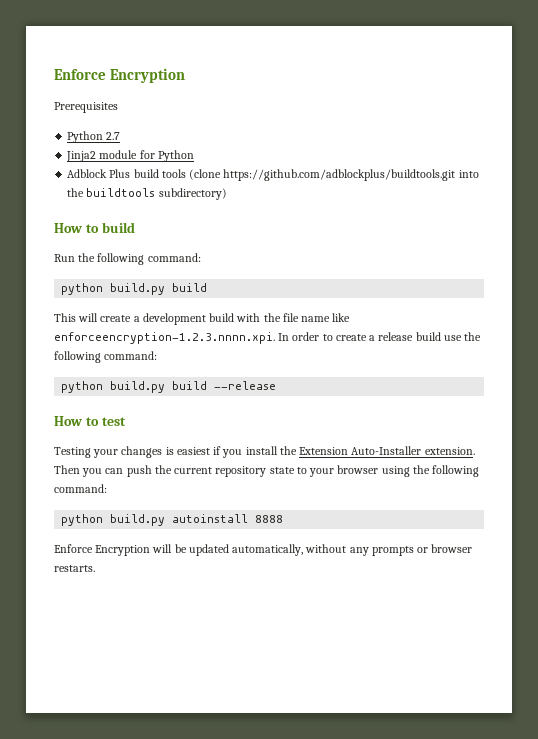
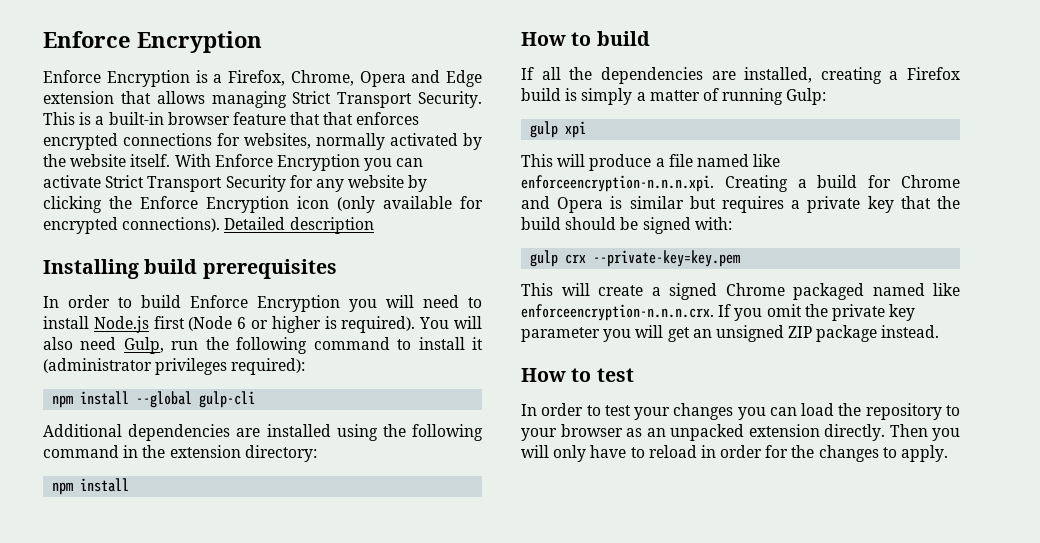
- Prerequisites
- Python 2.7
- Jinja2 module for Python
- Adblock Plus build tools (clone https://github.com/adblockplus/buildtools.git into the buildtools subdirectory)
+ Enforce Encryption is a Firefox, Chrome, Opera and Edge extension that allows managing Strict Transport Security. This is a built-in browser feature that that enforces encrypted connections for websites, normally activated by the website itself. With Enforce Encryption you can activate Strict Transport Security for any website by clicking the Enforce Encryption icon (only available for encrypted connections). Detailed description
+ Installing build prerequisites
+ In order to build Enforce Encryption you will need to install Node.js first (Node 6 or higher is required). You will also need Gulp, run the following command to install it (administrator privileges required):
+ npm install --global gulp-cli
+ Additional dependencies are installed using the following command in the extension directory:
+ npm install
  How to build
- Run the following command:
- python build.py build
- This will create a development build with the file name like enforceencryption-1.2.3.nnnn.xpi. In order to create a release build use the following command:
- python build.py build --release
+ If all the dependencies are installed, creating a Firefox build is simply a matter of running Gulp:
+ gulp xpi
+ This will produce a file named like enforceencryption-n.n.n.xpi. Creating a build for Chrome and Opera is similar but requires a private key that the build should be signed with:
+ gulp crx --private-key=key.pem
+ This will create a signed Chrome packaged named like enforceencryption-n.n.n.crx. If you omit the private key parameter you will get an unsigned ZIP package instead.
  How to test
- Testing your changes is easiest if you install the Extension Auto-Installer extension. Then you can push the current repository state to your browser using the following command:
- python build.py autoinstall 8888
- Enforce Encryption will be updated automatically, without any prompts or browser restarts.
+ In order to test your changes you can load the repository to your browser as an unpacked extension directly. Then you will only have to reload in order for the changes to apply.

